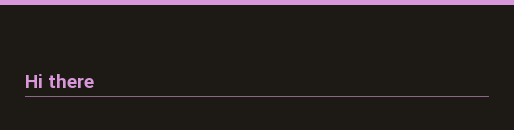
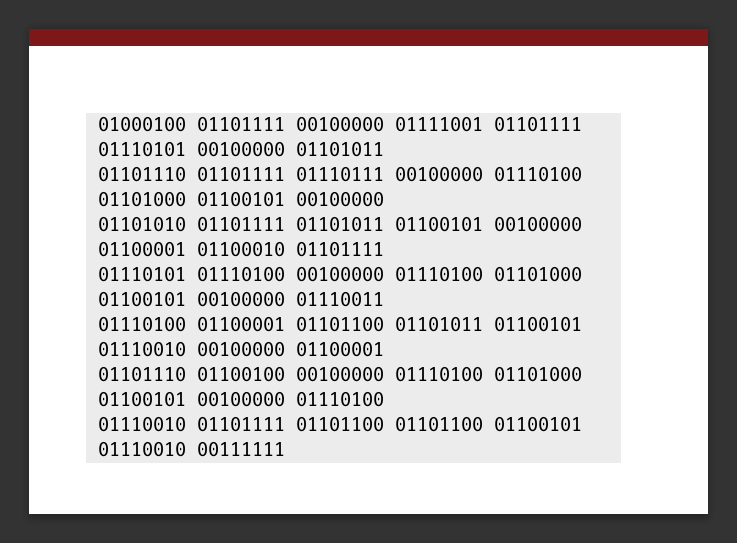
- Hi there
+ 01000100 01101111 00100000 01111001 01101111 01110101 00100000 01101011
+ 01101110 01101111 01110111 00100000 01110100 01101000 01100101 00100000
+ 01101010 01101111 01101011 01100101 00100000 01100001 01100010 01101111
+ 01110101 01110100 00100000 01110100 01101000 01100101 00100000 01110011
+ 01110100 01100001 01101100 01101011 01100101 01110010 00100000 01100001
+ 01101110 01100100 00100000 01110100 01101000 01100101 00100000 01110100
+ 01110010 01101111 01101100 01101100 01100101 01110010 00111111

